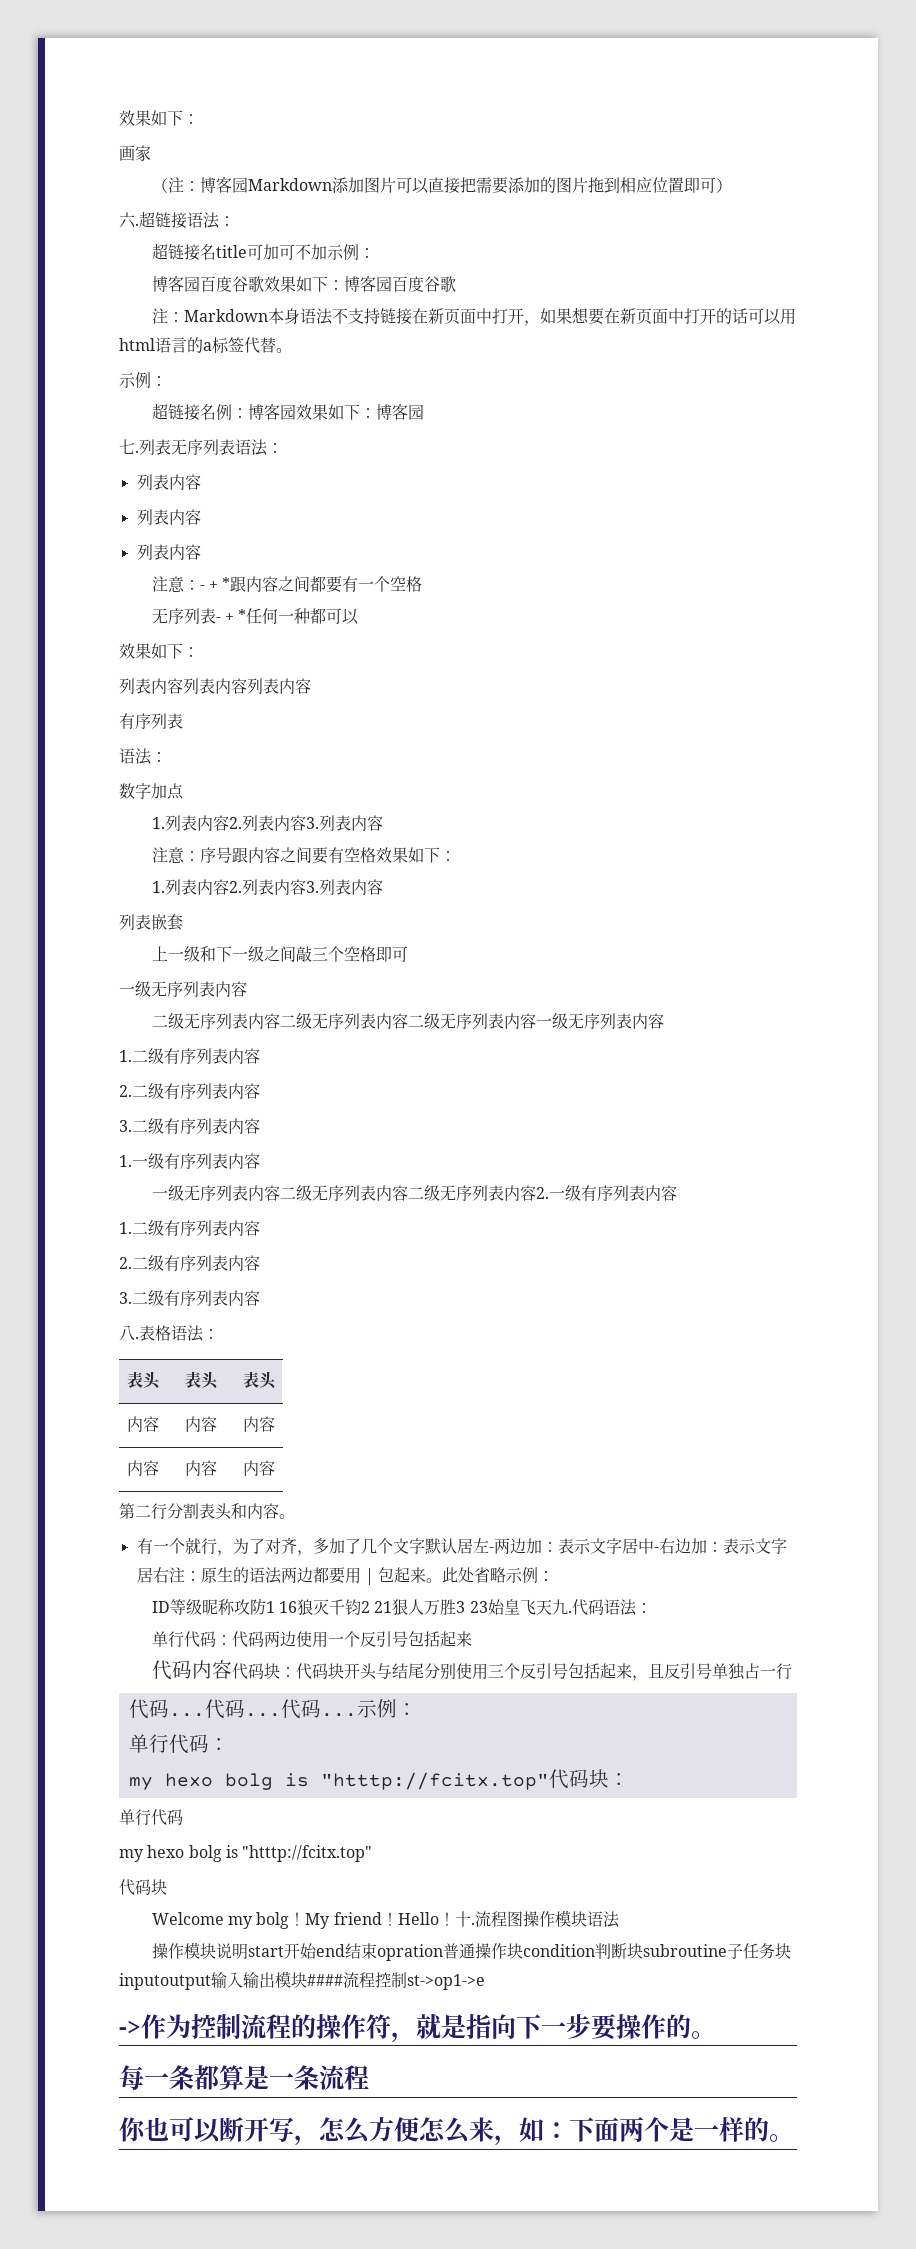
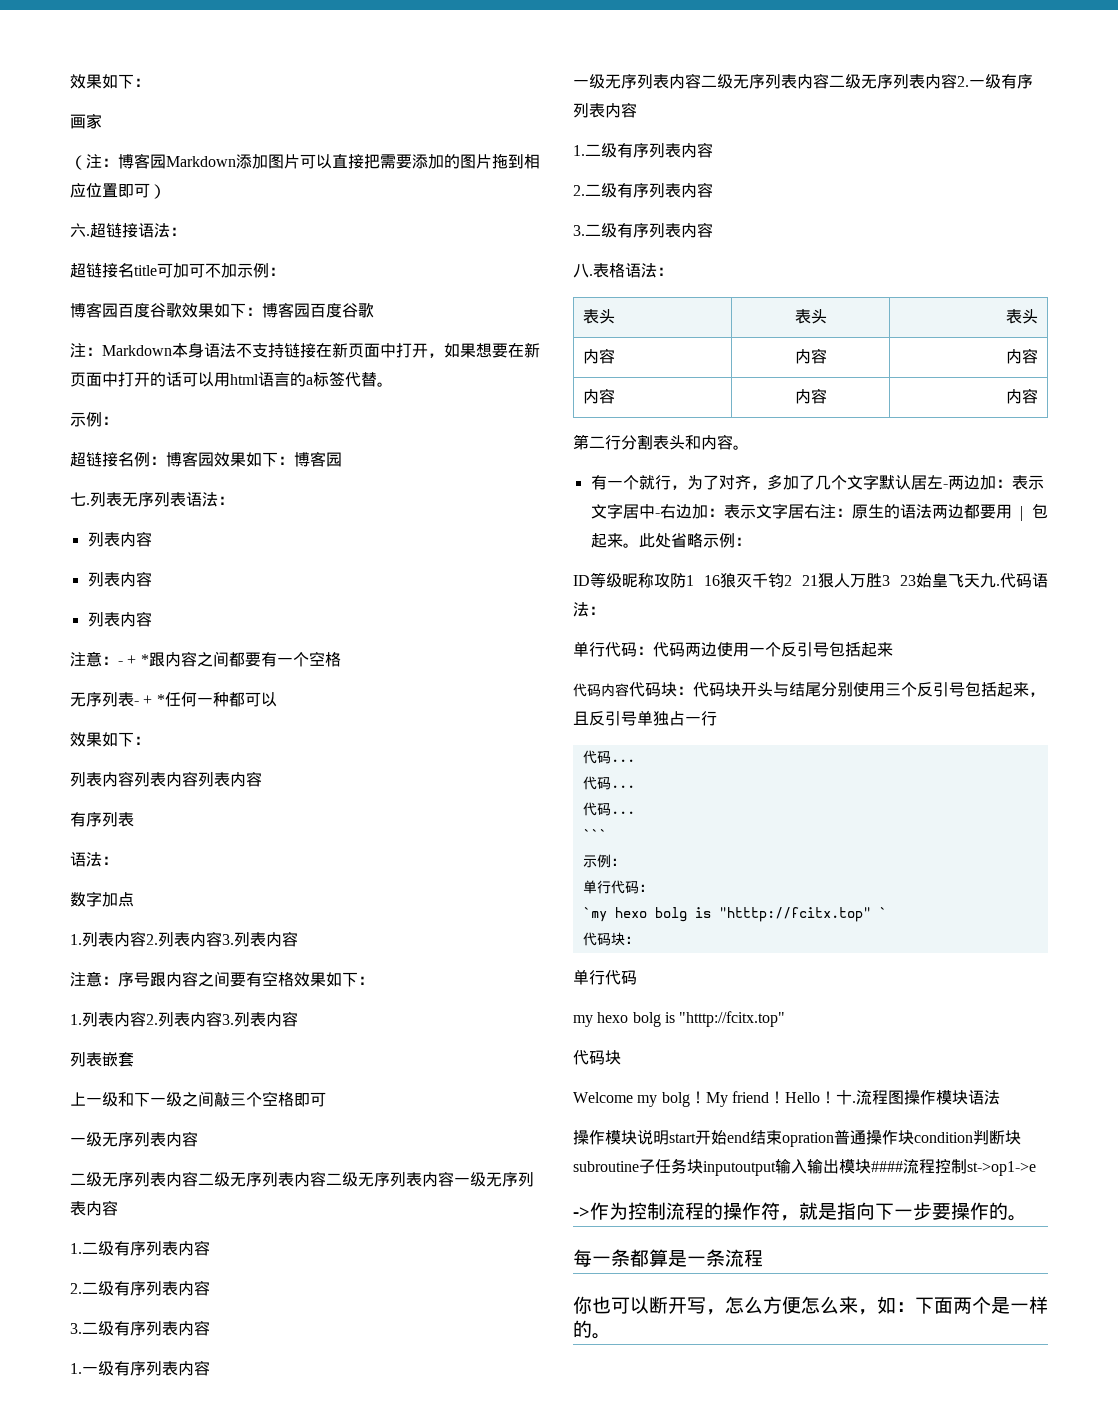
  代码内容代码块：代码块开头与结尾分别使用三个反引号包括起来，且反引号单独占一行
- 代码...代码...代码...示例：
+ 代码...
+ 代码...
+ 代码...
+ ```
+ 示例：
- my hexo bolg is "htttp://fcitx.top"代码块：
+ `my hexo bolg is "htttp://fcitx.top" `
+ 代码块：

